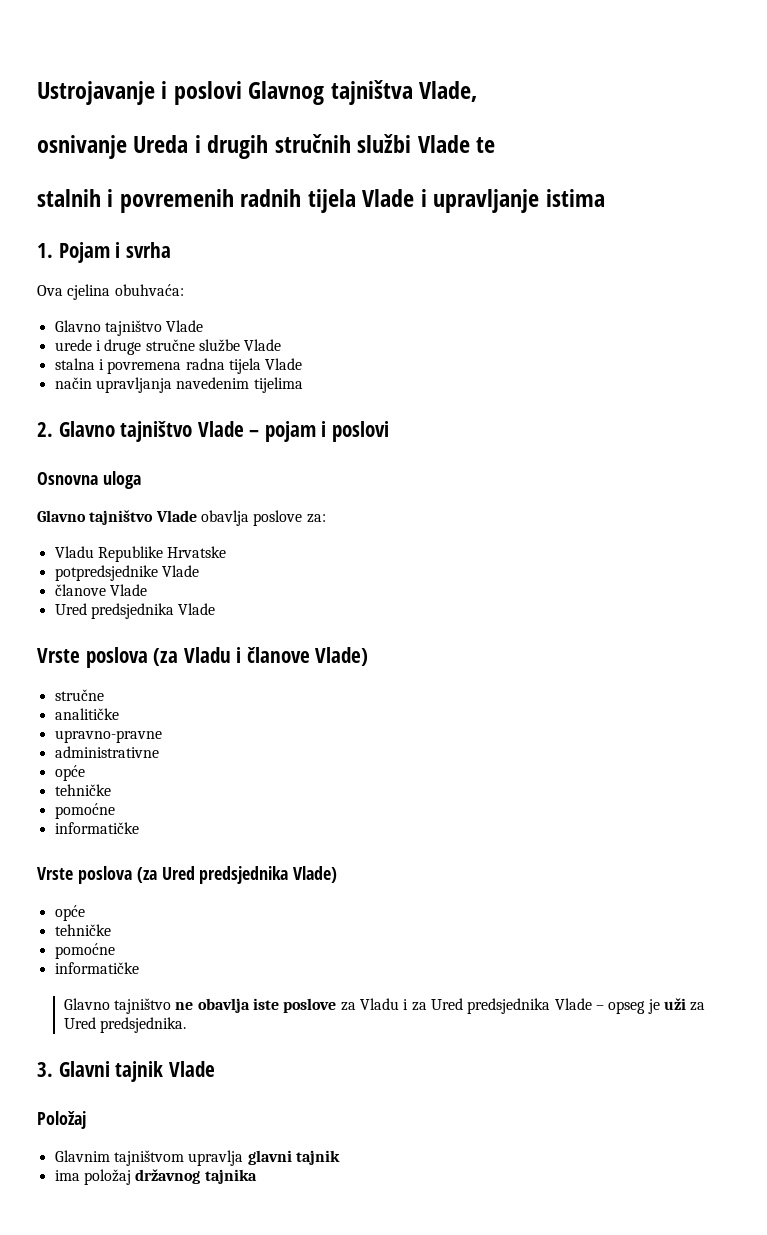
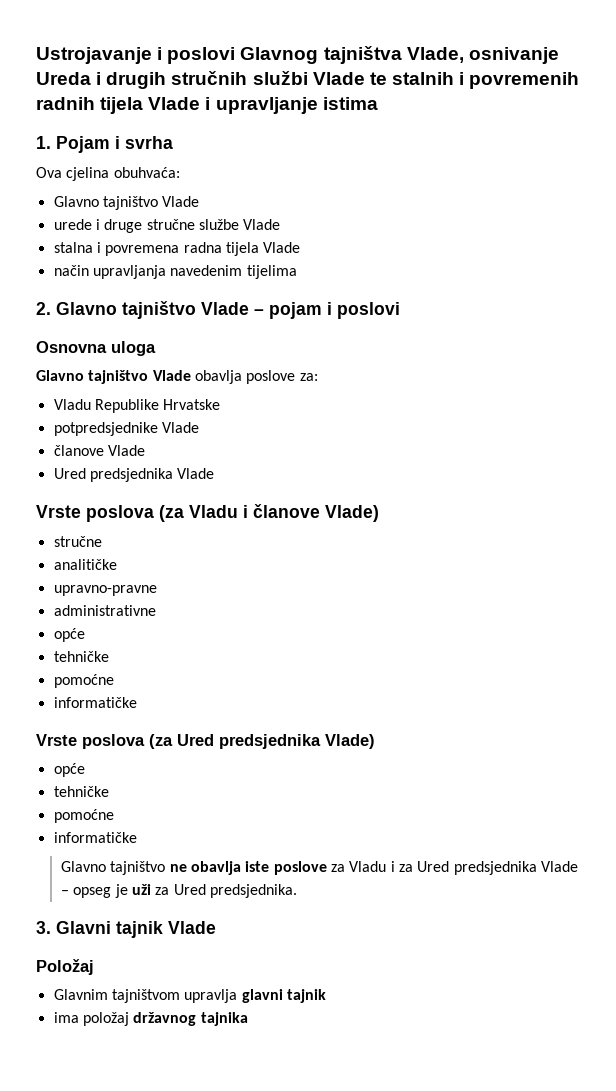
- Ustrojavanje i poslovi Glavnog tajništva Vlade,
- osnivanje Ureda i drugih stručnih službi Vlade te
- stalnih i povremenih radnih tijela Vlade i upravljanje istima
+ Ustrojavanje i poslovi Glavnog tajništva Vlade, osnivanje Ureda i drugih stručnih službi Vlade te stalnih i povremenih radnih tijela Vlade i upravljanje istima

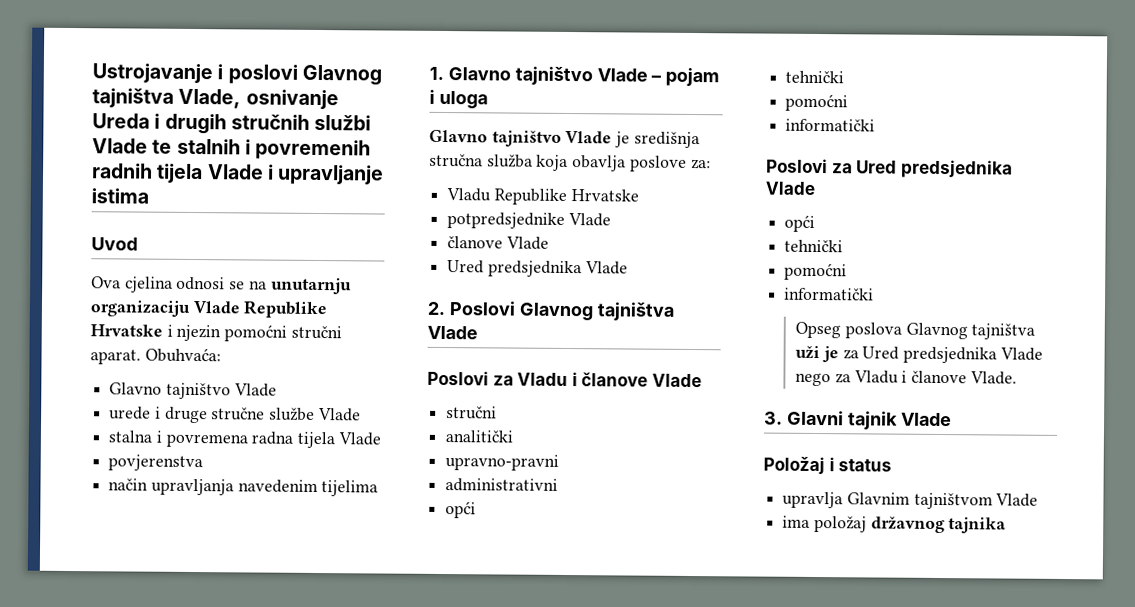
- 1. Pojam i svrha
- Ova cjelina obuhvaća:
+ Uvod
+ Ova cjelina odnosi se na unutarnju organizaciju Vlade Republike Hrvatske i njezin pomoćni stručni aparat. Obuhvaća:
+ povjerenstva
- 2. Glavno tajništvo Vlade – pojam i poslovi
- Osnovna uloga
+ 1. Glavno tajništvo Vlade – pojam i uloga
- Glavno tajništvo Vlade obavlja poslove za:
+ Glavno tajništvo Vlade je središnja stručna služba koja obavlja poslove za:
- Vrste poslova (za Vladu i članove Vlade)
- stručne
- analitičke
- upravno-pravne
- administrativne
- opće
- tehničke
- pomoćne
- informatičke
- Vrste poslova (za Ured predsjednika Vlade)
- opće
- tehničke
- pomoćne
- informatičke
- Glavno tajništvo ne obavlja iste poslove za Vladu i za Ured predsjednika Vlade – opseg je uži za Ured predsjednika.
+ 2. Poslovi Glavnog tajništva Vlade
+ Poslovi za Vladu i članove Vlade
+ stručni
+ analitički
+ upravno-pravni
+ administrativni
+ opći
+ tehnički
+ pomoćni
+ informatički
+ Poslovi za Ured predsjednika Vlade
+ opći
+ tehnički
+ pomoćni
+ informatički
+ Opseg poslova Glavnog tajništva uži je za Ured predsjednika Vlade nego za Vladu i članove Vlade.
- Položaj
- Glavnim tajništvom upravlja glavni tajnik
+ Položaj i status
+ upravlja Glavnim tajništvom Vlade

